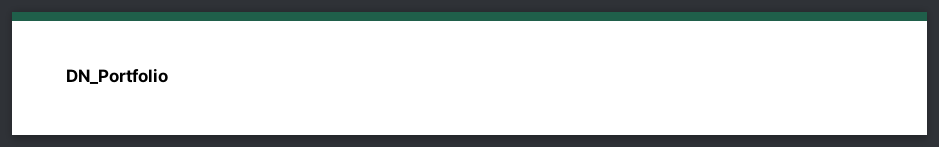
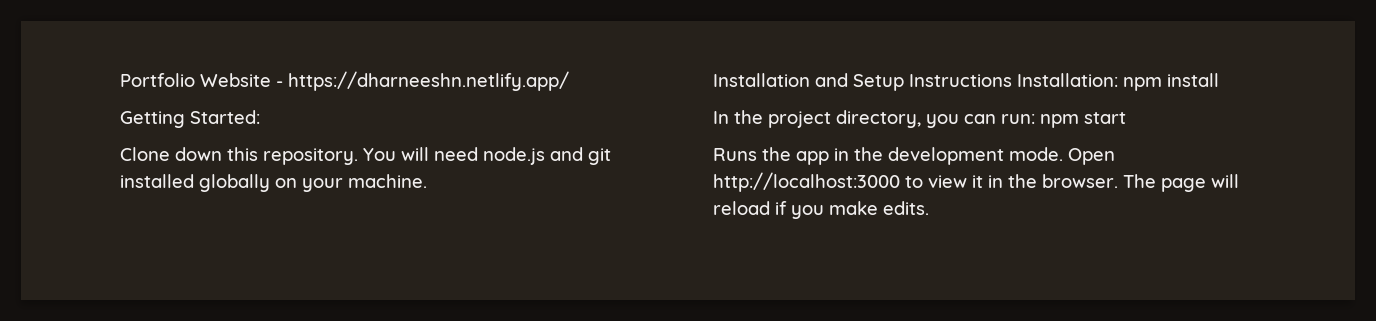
- DN_Portfolio
+ Portfolio Website - https://dharneeshn.netlify.app/
+ Getting Started:
+ Clone down this repository. You will need node.js and git installed globally on your machine.
+ Installation and Setup Instructions Installation: npm install
+ In the project directory, you can run: npm start
+ Runs the app in the development mode. Open http://localhost:3000 to view it in the browser. The page will reload if you make edits.

